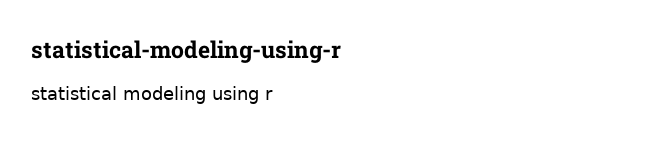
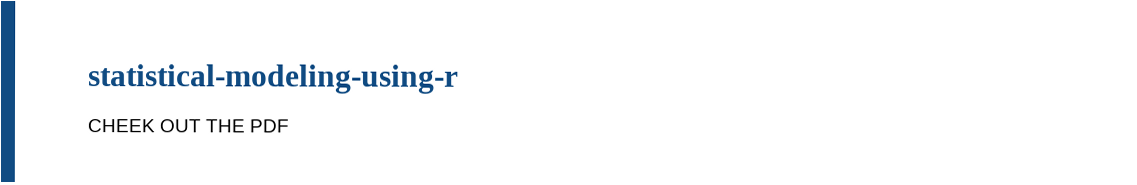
- statistical modeling using r
+ CHEEK OUT THE PDF

